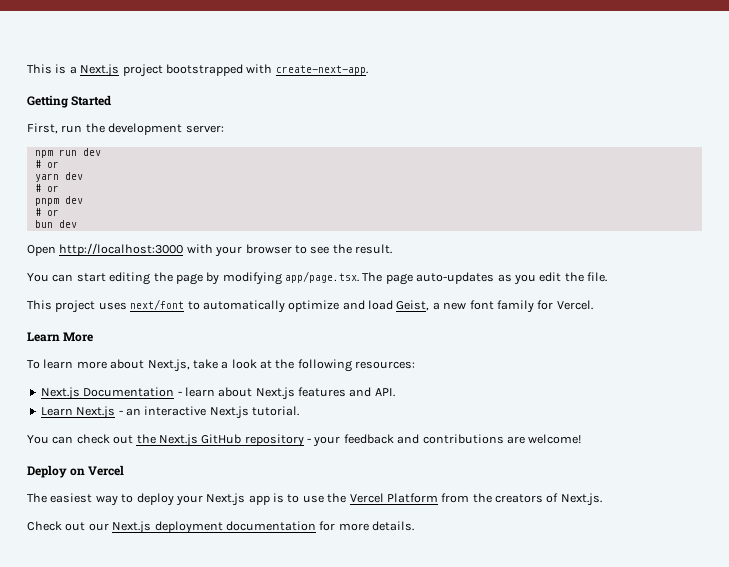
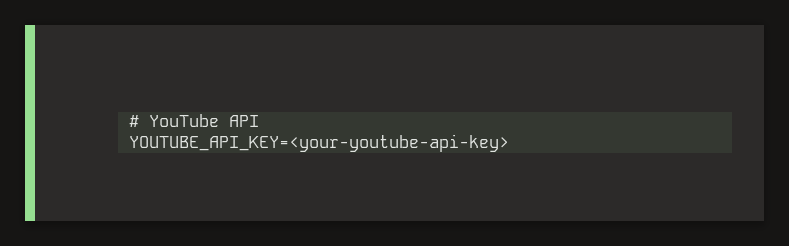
- This is a Next.js project bootstrapped with create-next-app.
- Getting Started
- First, run the development server:
- npm run dev
- # or
- yarn dev
- # or
- pnpm dev
- # or
- bun dev
- Open http://localhost:3000 with your browser to see the result.
- You can start editing the page by modifying app/page.tsx. The page auto-updates as you edit the file.
- This project uses next/font to automatically optimize and load Geist, a new font family for Vercel.
- Learn More
- To learn more about Next.js, take a look at the following resources:
- Next.js Documentation - learn about Next.js features and API.
- Learn Next.js - an interactive Next.js tutorial.
- You can check out the Next.js GitHub repository - your feedback and contributions are welcome!
- Deploy on Vercel
- The easiest way to deploy your Next.js app is to use the Vercel Platform from the creators of Next.js.
- Check out our Next.js deployment documentation for more details.
+ # YouTube API
+ YOUTUBE_API_KEY=<your-youtube-api-key>

